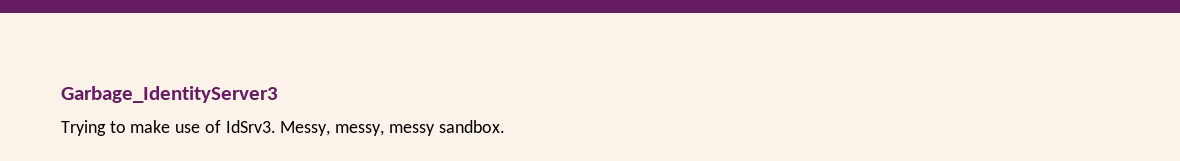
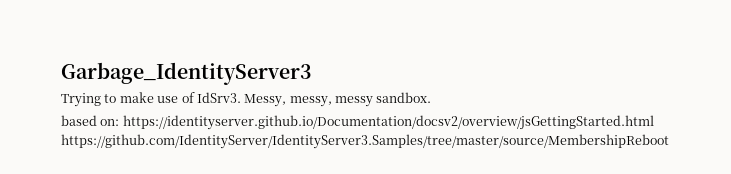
+ based on: https://identityserver.github.io/Documentation/docsv2/overview/jsGettingStarted.html https://github.com/IdentityServer/IdentityServer3.Samples/tree/master/source/MembershipReboot

